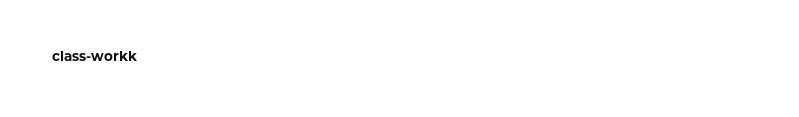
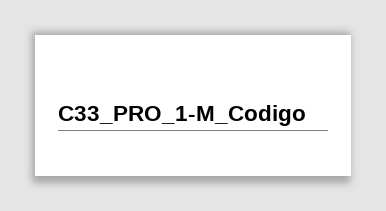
- class-workk
+ C33_PRO_1-M_Codigo

